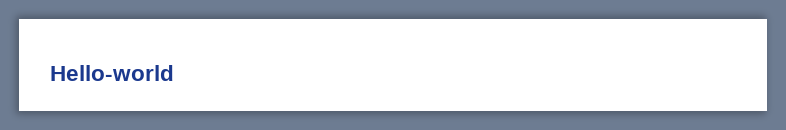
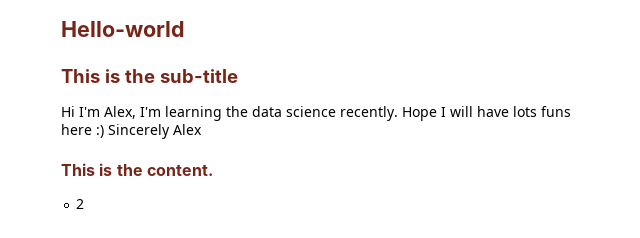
+ This is the sub-title
+ Hi I'm Alex, I'm learning the data science recently. Hope I will have lots funs here :) Sincerely Alex
+ This is the content.
+ 2

